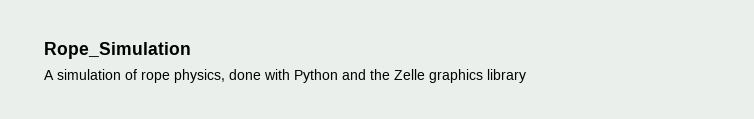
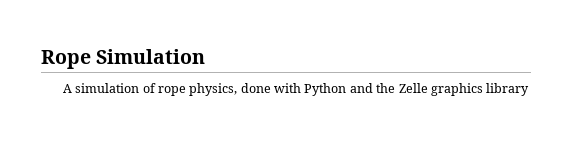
- Rope_Simulation
+ Rope Simulation

